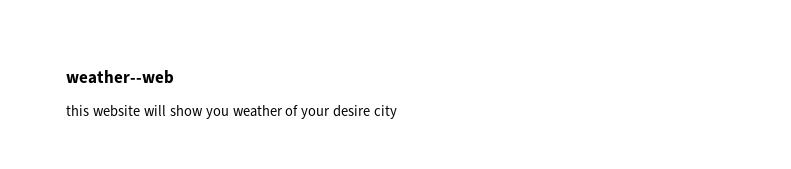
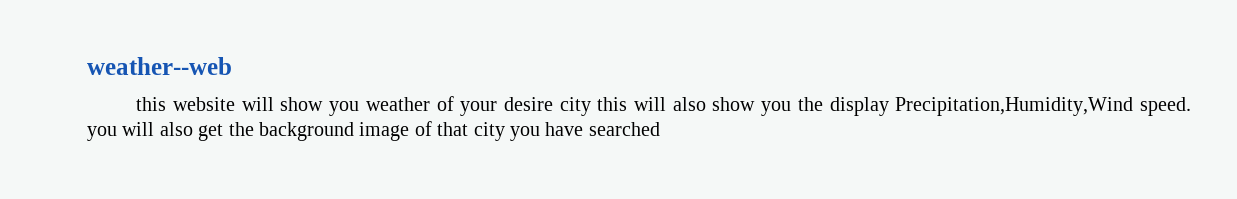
- this website will show you weather of your desire city
+ this website will show you weather of your desire city this will also show you the display Precipitation,Humidity,Wind speed. you will also get the background image of that city you have searched

